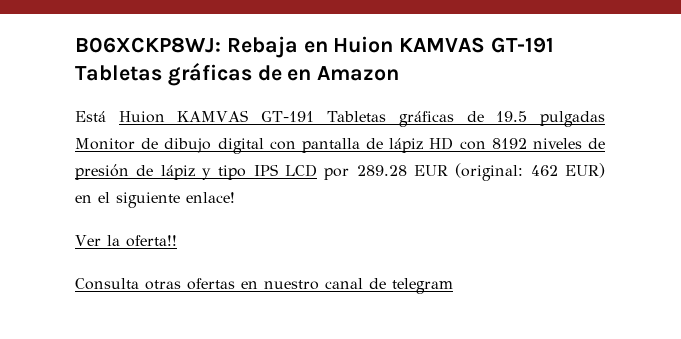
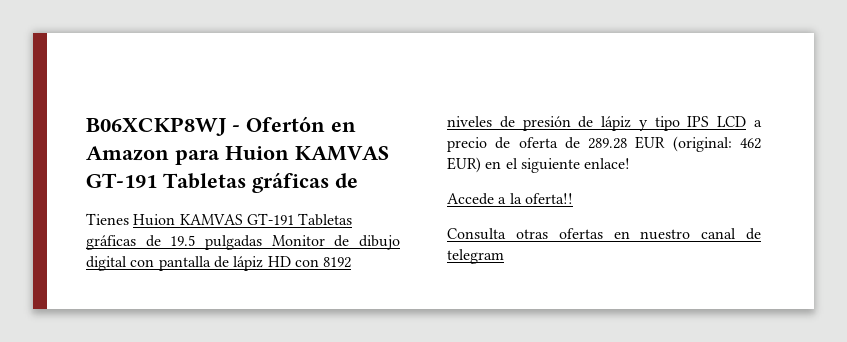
- B06XCKP8WJ: Rebaja en Huion KAMVAS GT-191 Tabletas gráficas de en Amazon
- Está Huion KAMVAS GT-191 Tabletas gráficas de 19.5 pulgadas Monitor de dibujo digital con pantalla de lápiz HD con 8192 niveles de presión de lápiz y tipo IPS LCD por 289.28 EUR (original: 462 EUR) en el siguiente enlace!
+ B06XCKP8WJ - Ofertón en Amazon para Huion KAMVAS GT-191 Tabletas gráficas de
+ Tienes Huion KAMVAS GT-191 Tabletas gráficas de 19.5 pulgadas Monitor de dibujo digital con pantalla de lápiz HD con 8192 niveles de presión de lápiz y tipo IPS LCD a precio de oferta de 289.28 EUR (original: 462 EUR) en el siguiente enlace!
- Ver la oferta!!
+ Accede a la oferta!!

